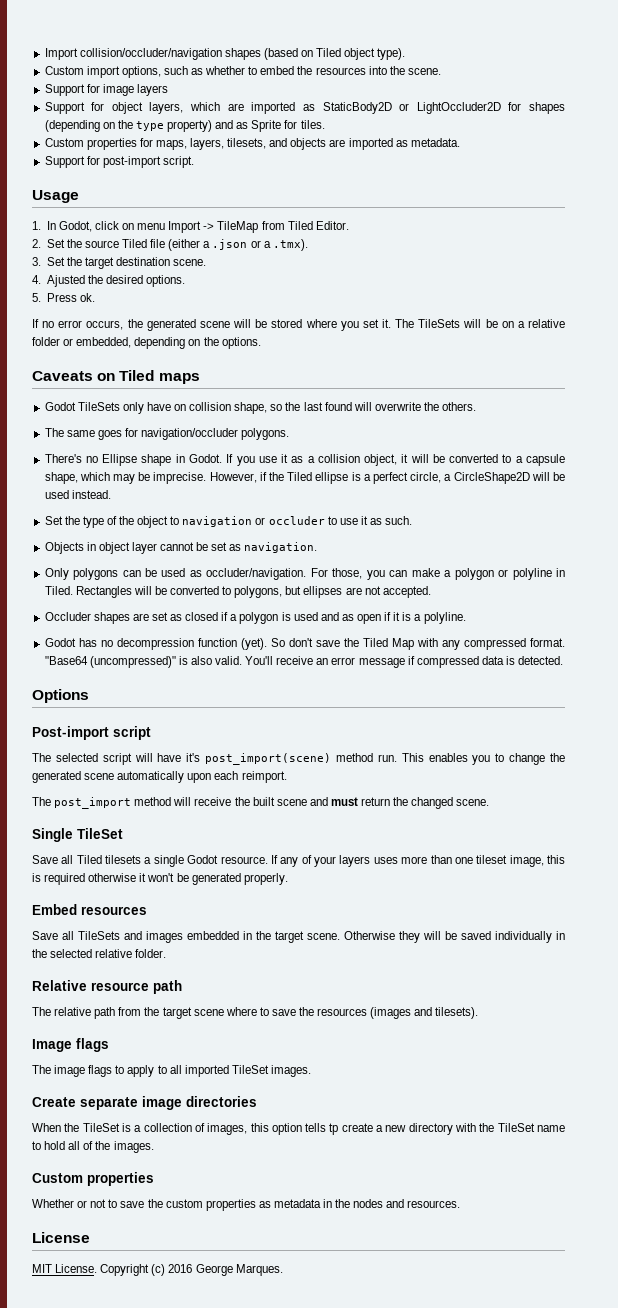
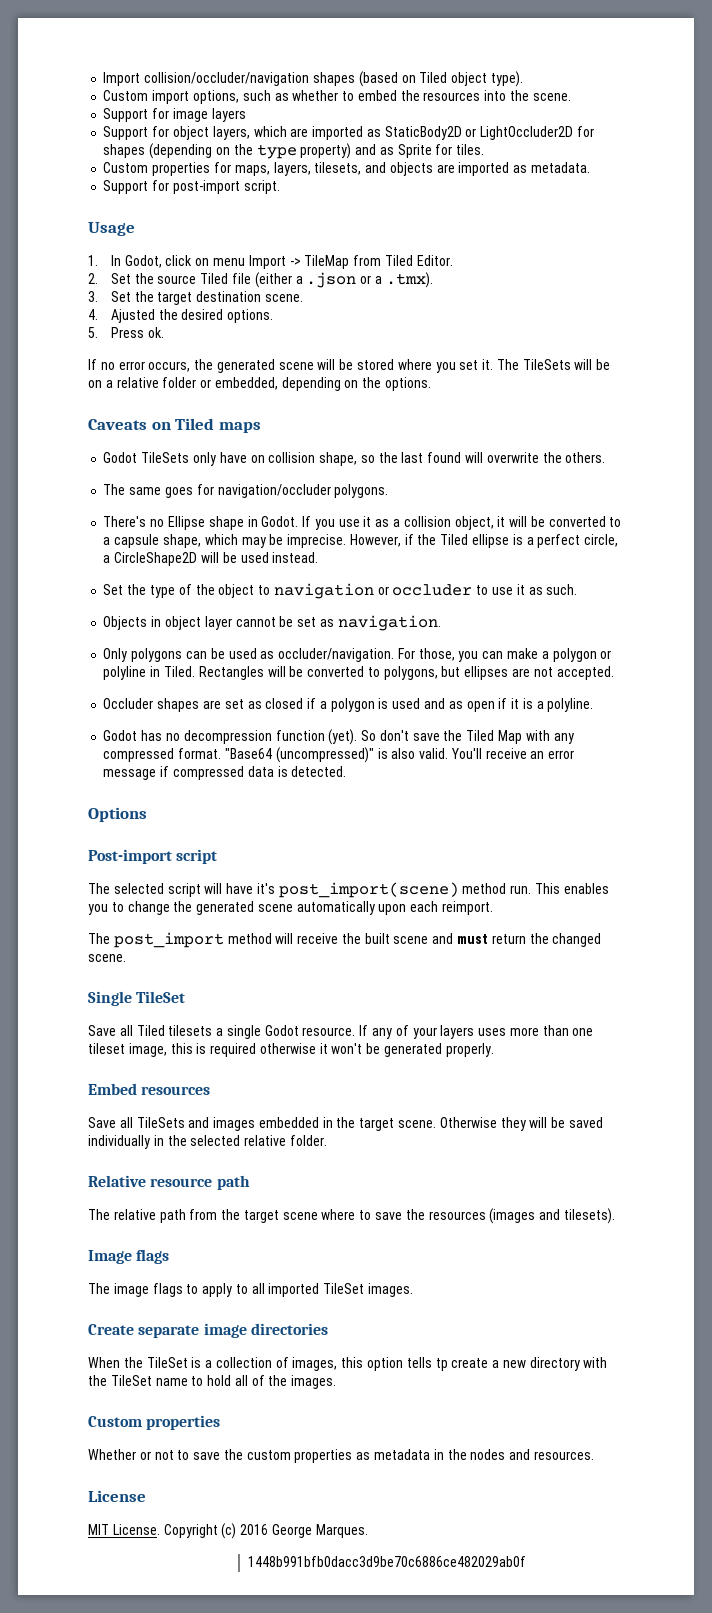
+ 1448b991bfb0dacc3d9be70c6886ce482029ab0f

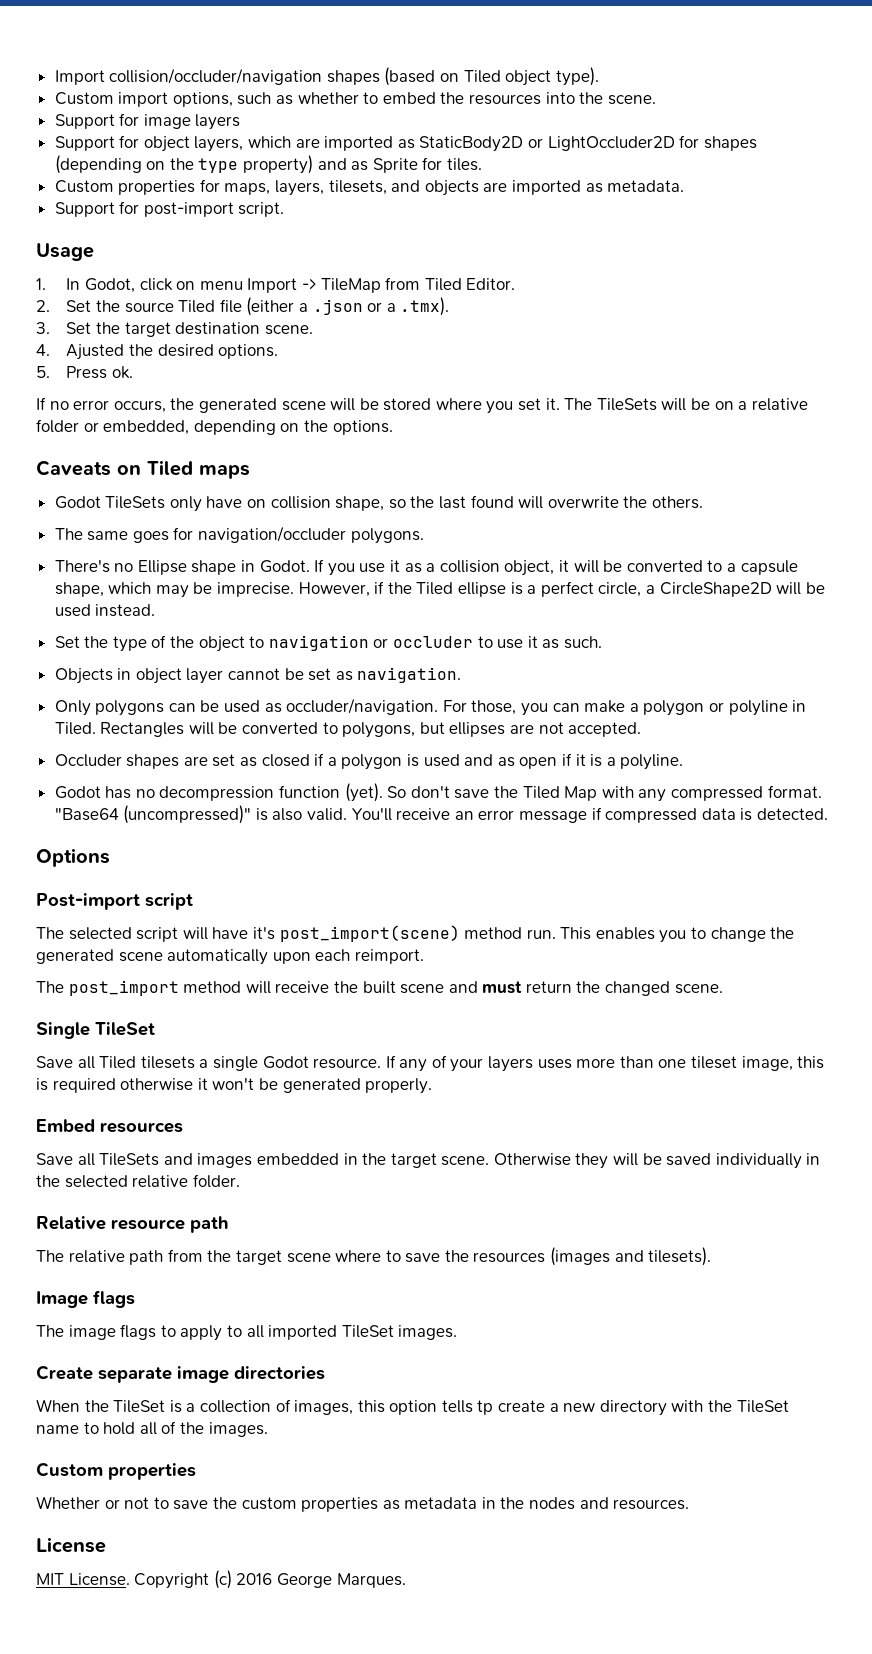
- 1448b991bfb0dacc3d9be70c6886ce482029ab0f

